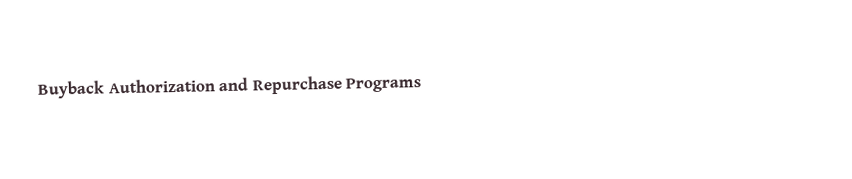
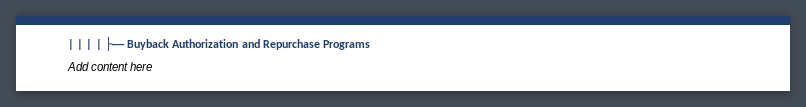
- Buyback Authorization and Repurchase Programs
+ | | | | ├── Buyback Authorization and Repurchase Programs
+ Add content here

